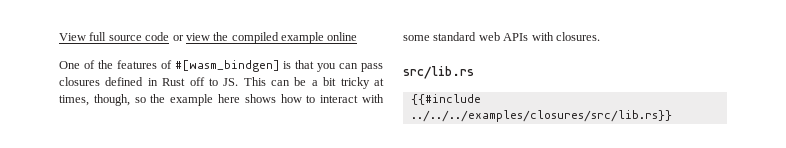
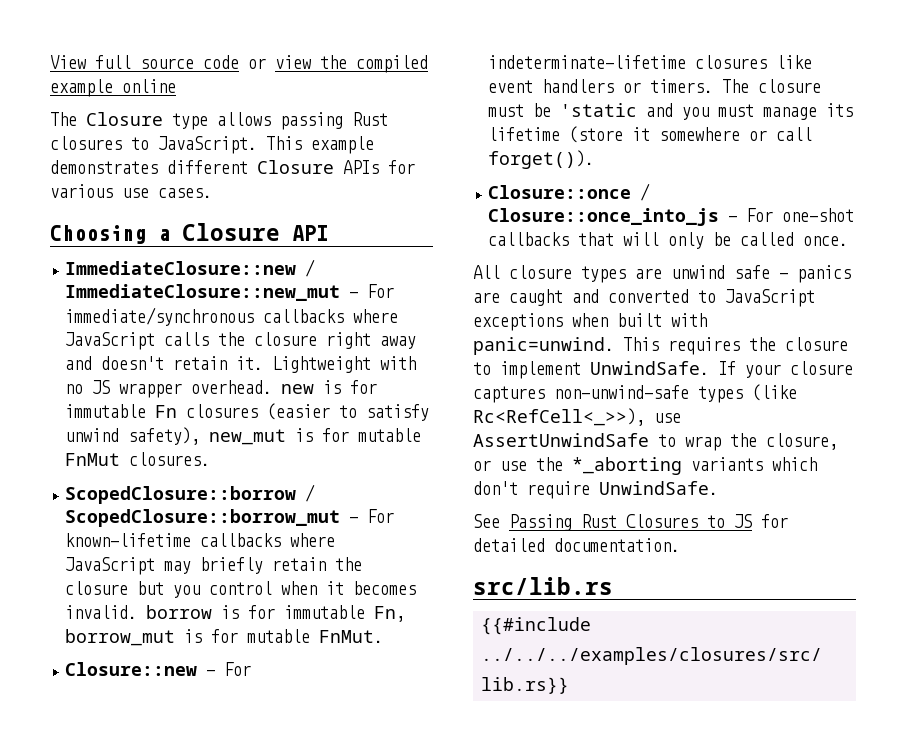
- One of the features of #[wasm_bindgen] is that you can pass closures defined in Rust off to JS. This can be a bit tricky at times, though, so the example here shows how to interact with some standard web APIs with closures.
+ The Closure type allows passing Rust closures to JavaScript. This example demonstrates different Closure APIs for various use cases.
+ Choosing a Closure API
+ ImmediateClosure::new / ImmediateClosure::new_mut — For immediate/synchronous callbacks where JavaScript calls the closure right away and doesn't retain it. Lightweight with no JS wrapper overhead. new is for immutable Fn closures (easier to satisfy unwind safety), new_mut is for mutable FnMut closures.
+ ScopedClosure::borrow / ScopedClosure::borrow_mut — For known-lifetime callbacks where JavaScript may briefly retain the closure but you control when it becomes invalid. borrow is for immutable Fn, borrow_mut is for mutable FnMut.
+ Closure::new — For indeterminate-lifetime closures like event handlers or timers. The closure must be 'static and you must manage its lifetime (store it somewhere or call forget()).
+ Closure::once / Closure::once_into_js — For one-shot callbacks that will only be called once.
+ All closure types are unwind safe — panics are caught and converted to JavaScript exceptions when built with panic=unwind. This requires the closure to implement UnwindSafe. If your closure captures non-unwind-safe types (like Rc<RefCell<_>>), use AssertUnwindSafe to wrap the closure, or use the *_aborting variants which don't require UnwindSafe.
+ See Passing Rust Closures to JS for detailed documentation.

